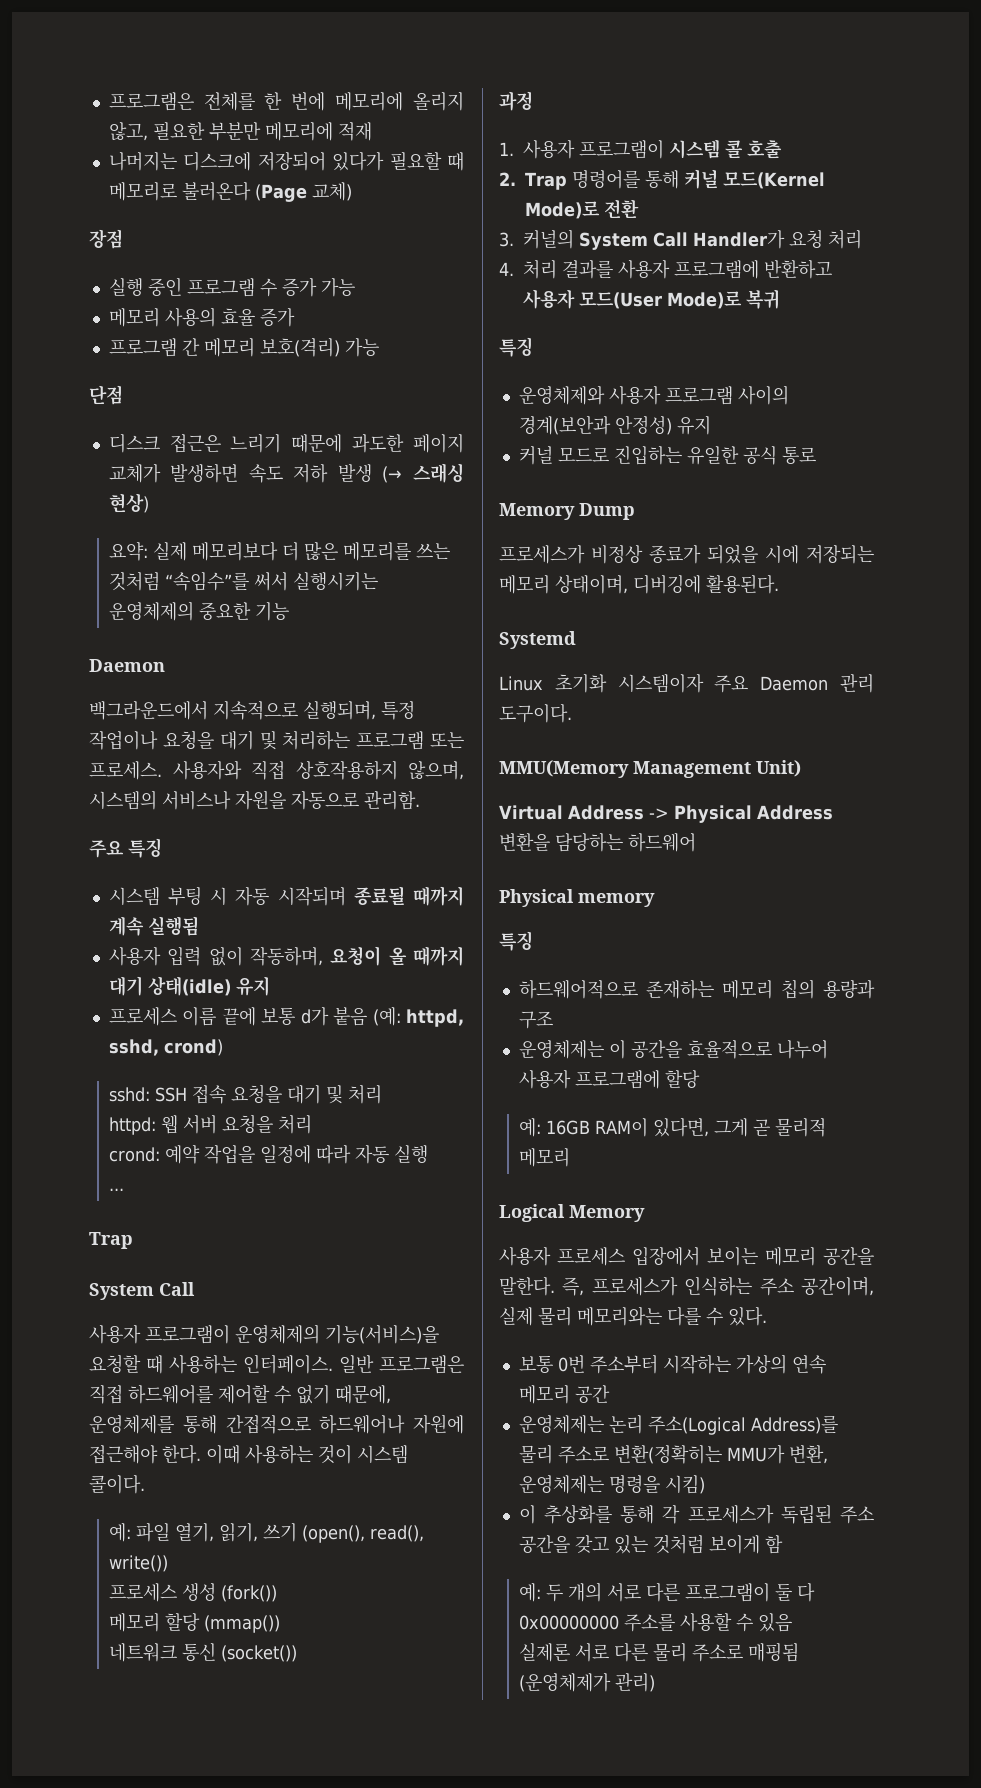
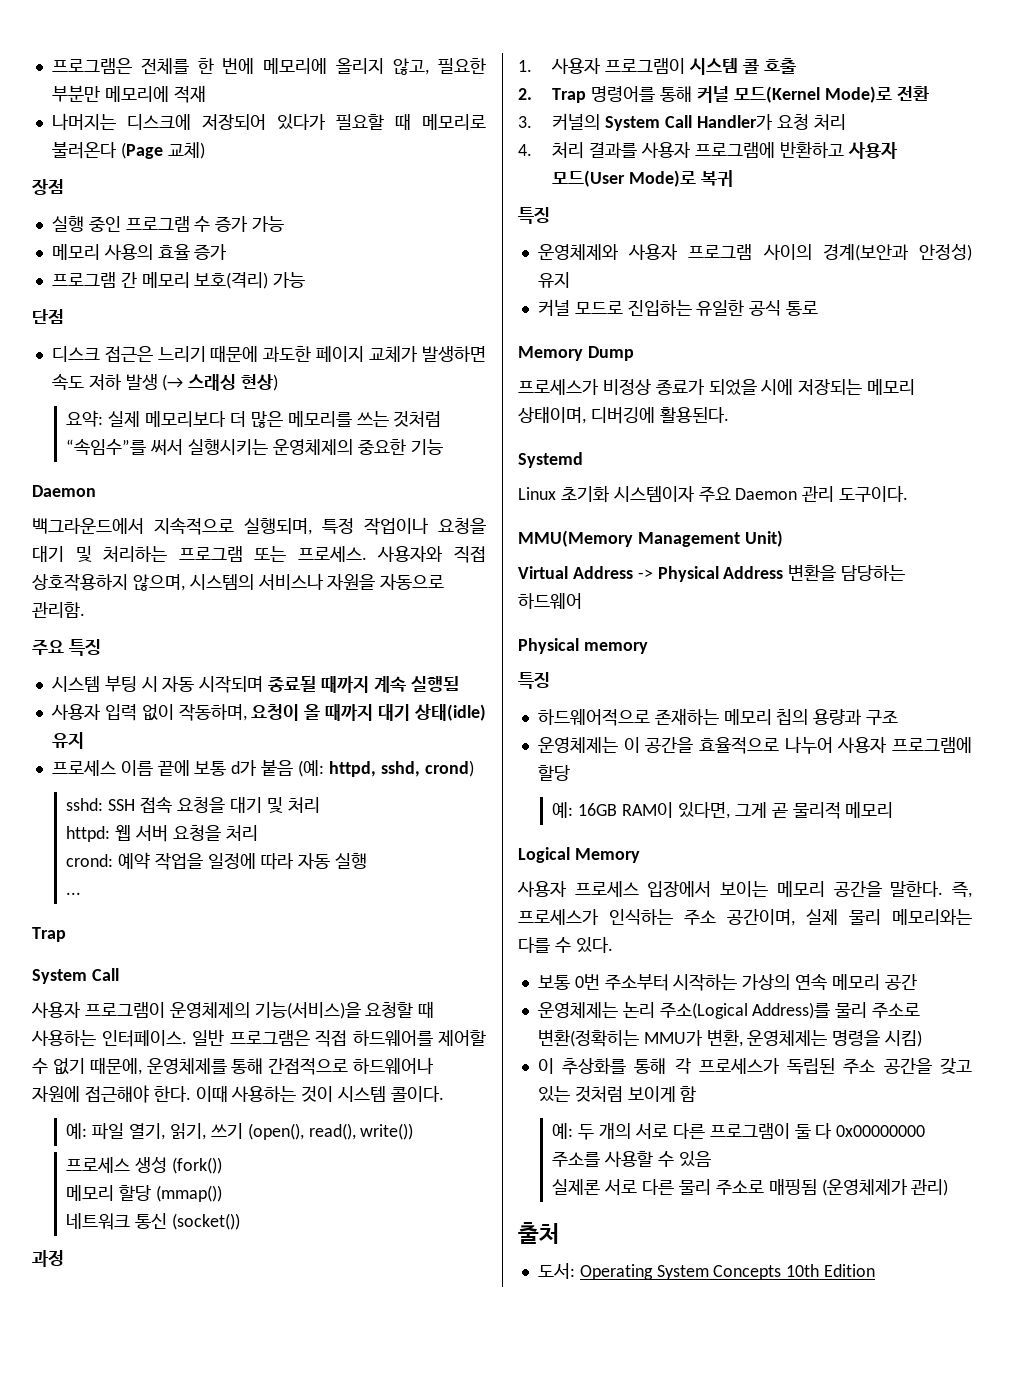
+ 출처
+ 도서: Operating System Concepts 10th Edition

